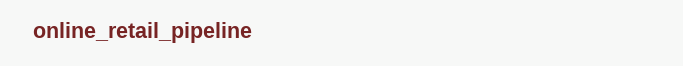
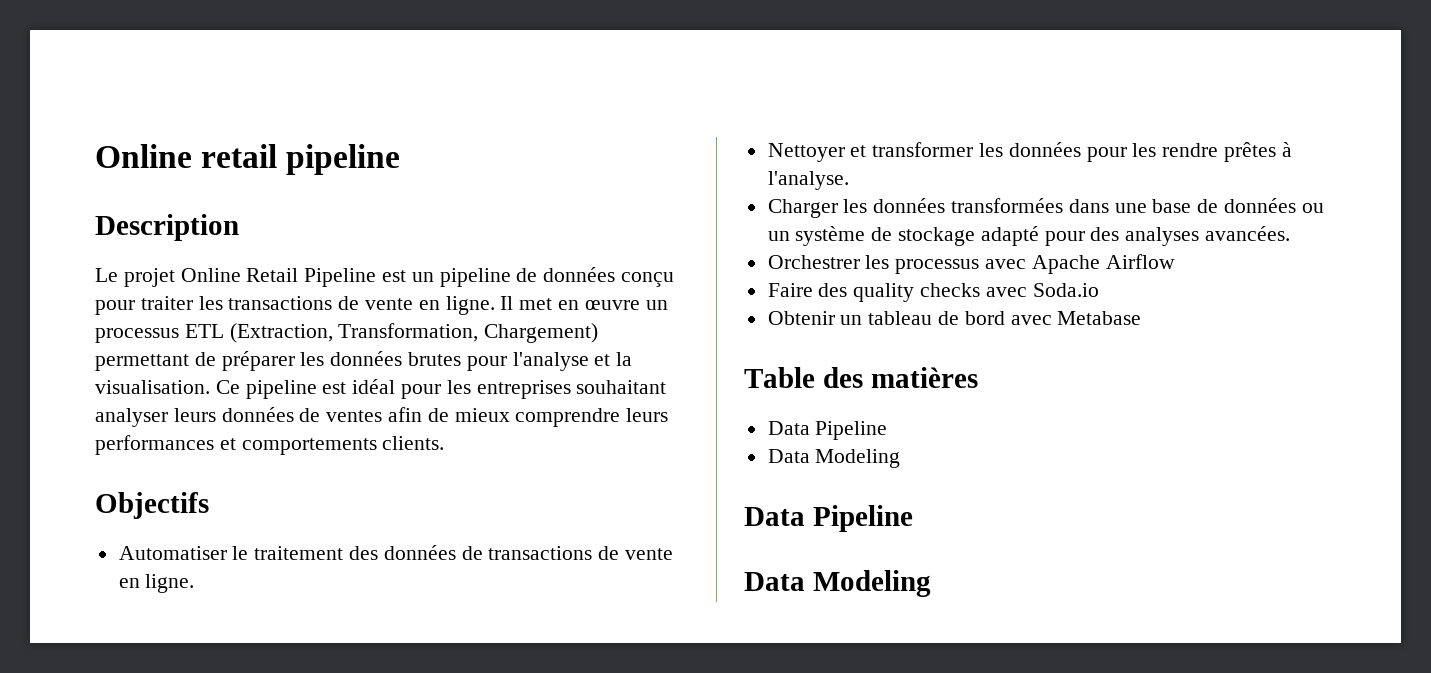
- online_retail_pipeline
+ Online retail pipeline
+ Description
+ Le projet Online Retail Pipeline est un pipeline de données conçu pour traiter les transactions de vente en ligne. Il met en œuvre un processus ETL (Extraction, Transformation, Chargement) permettant de préparer les données brutes pour l'analyse et la visualisation. Ce pipeline est idéal pour les entreprises souhaitant analyser leurs données de ventes afin de mieux comprendre leurs performances et comportements clients.
+ Objectifs
+ Automatiser le traitement des données de transactions de vente en ligne.
+ Nettoyer et transformer les données pour les rendre prêtes à l'analyse.
+ Charger les données transformées dans une base de données ou un système de stockage adapté pour des analyses avancées.
+ Orchestrer les processus avec Apache Airflow
+ Faire des quality checks avec Soda.io
+ Obtenir un tableau de bord avec Metabase
+ Table des matières
+ Data Pipeline
+ Data Modeling
+ Data Pipeline
+ Data Modeling

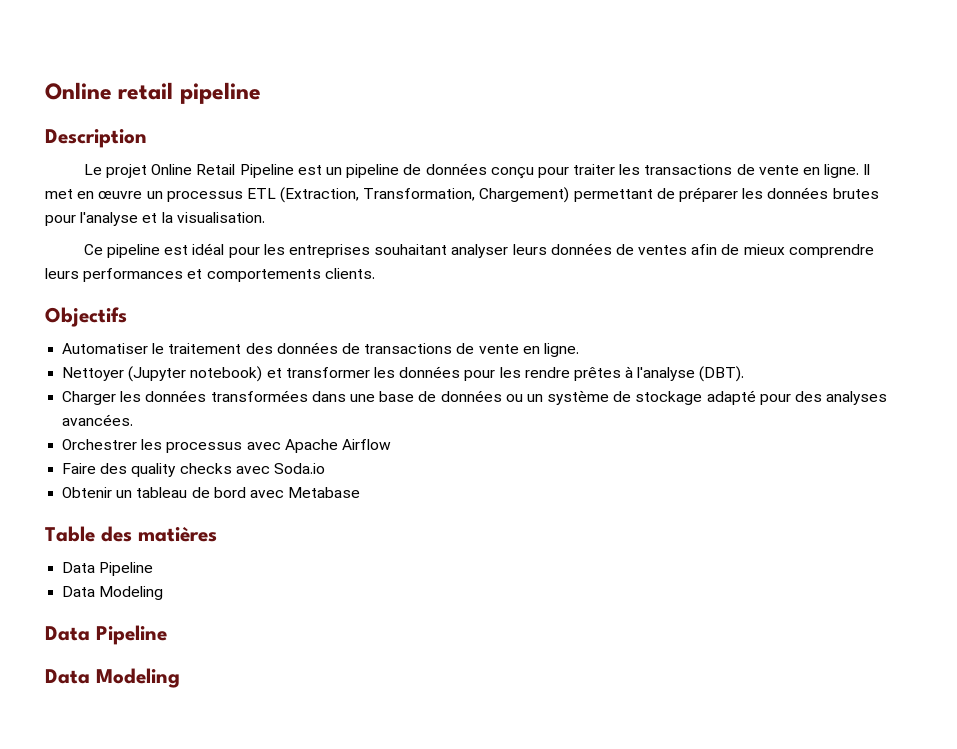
- Il met en œuvre un processus ETL (Extraction, Transformation, Chargement) permettant de préparer les données brutes pour l'analyse et la visualisation. Ce pipeline est idéal pour les entreprises souhaitant analyser leurs données de ventes afin de mieux comprendre leurs performances et comportements clients.
+ Il met en œuvre un processus ETL (Extraction, Transformation, Chargement) permettant de préparer les données brutes pour l'analyse et la visualisation.
+ Ce pipeline est idéal pour les entreprises souhaitant analyser leurs données de ventes afin de mieux comprendre leurs performances et comportements clients.
- Nettoyer et transformer les données pour les rendre prêtes à l'analyse.
+ Nettoyer (Jupyter notebook) et transformer les données pour les rendre prêtes à l'analyse (DBT).

